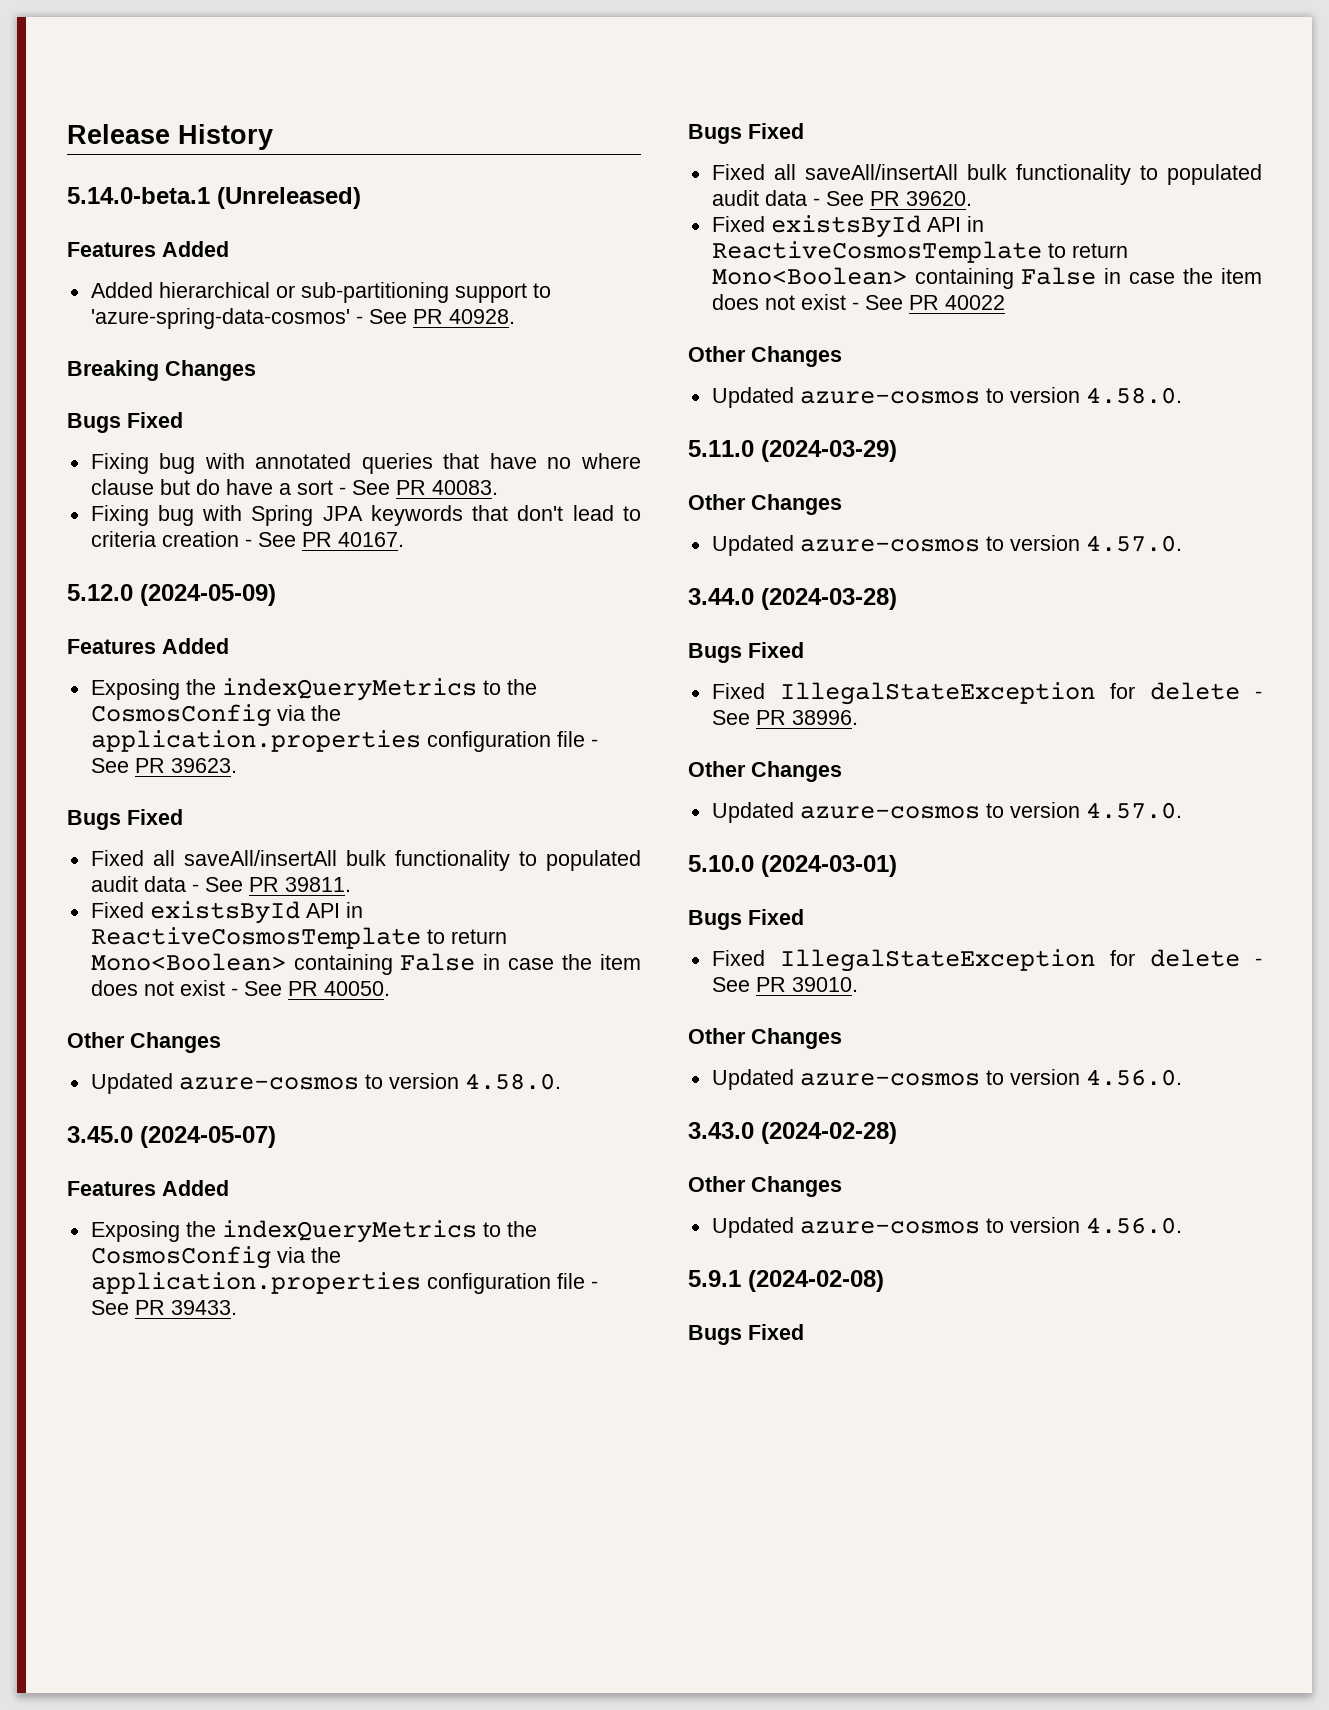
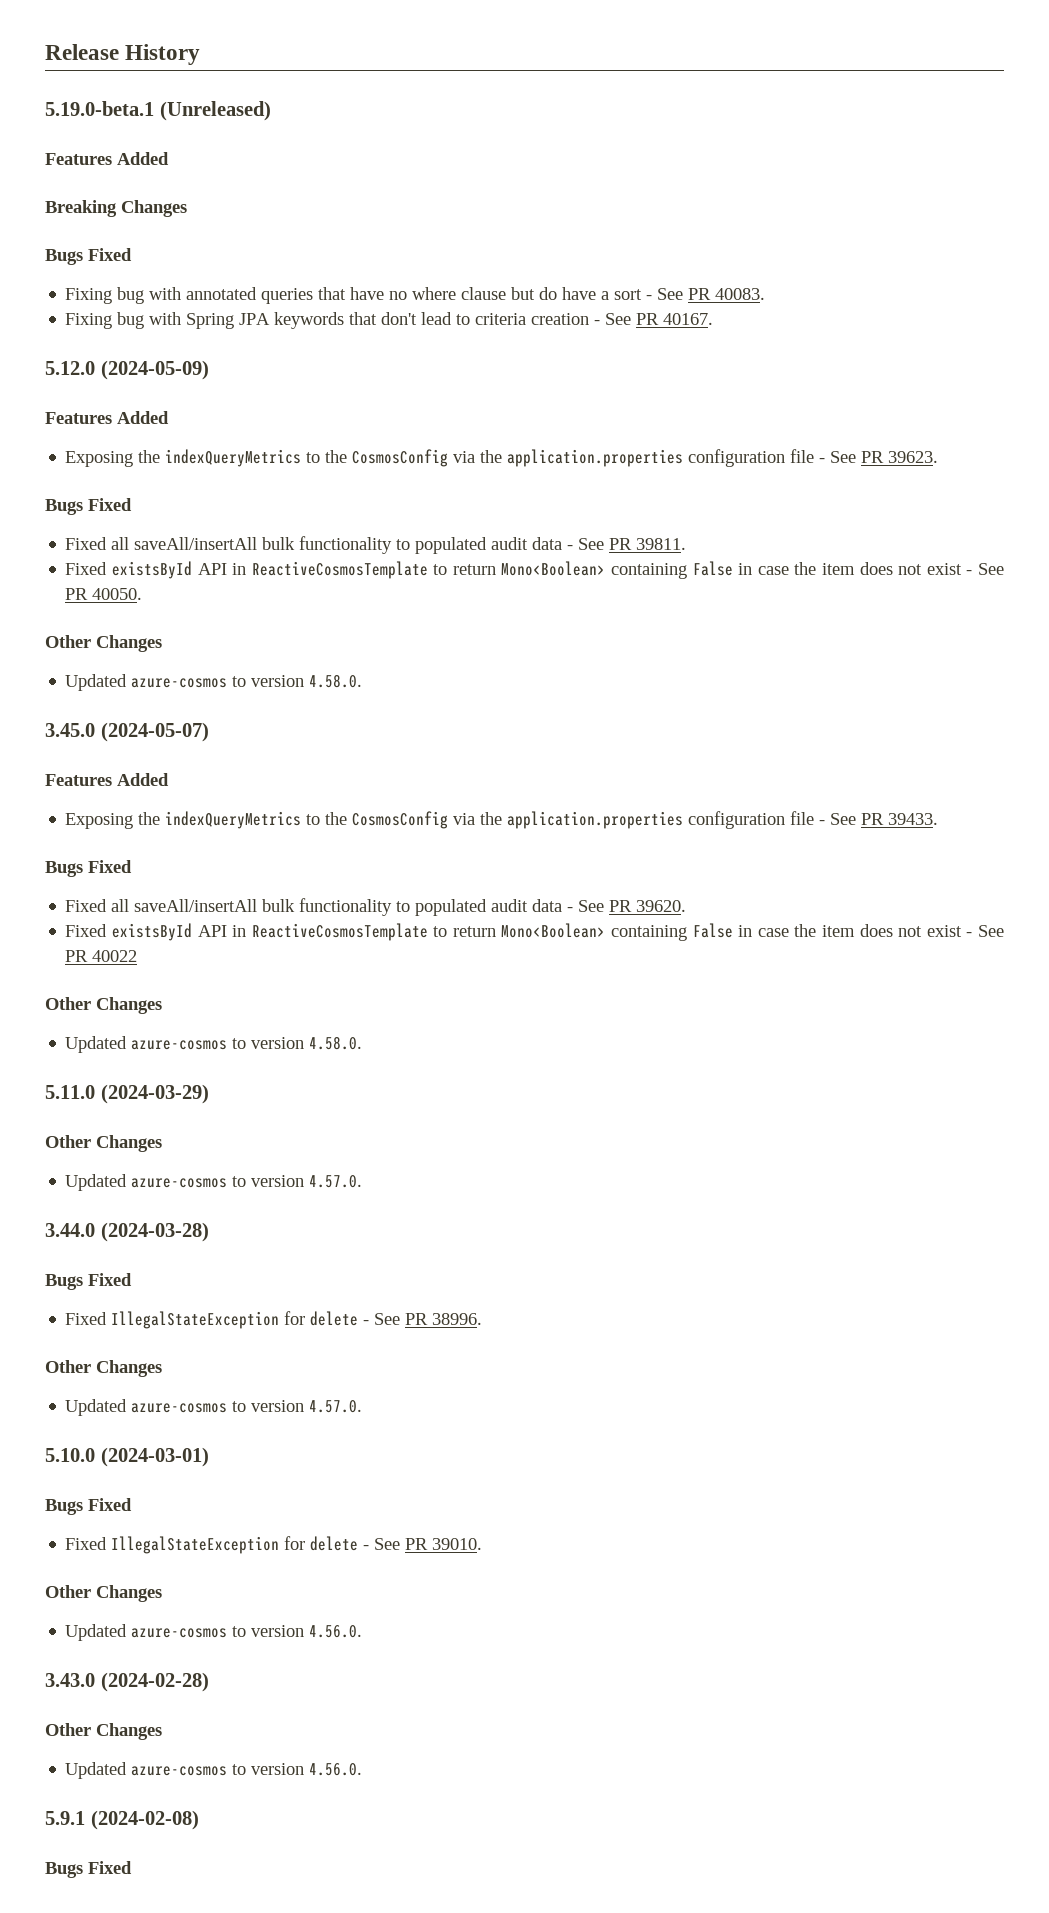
- 5.14.0-beta.1 (Unreleased)
+ 5.19.0-beta.1 (Unreleased)
- Added hierarchical or sub-partitioning support to 'azure-spring-data-cosmos' - See PR 40928.

